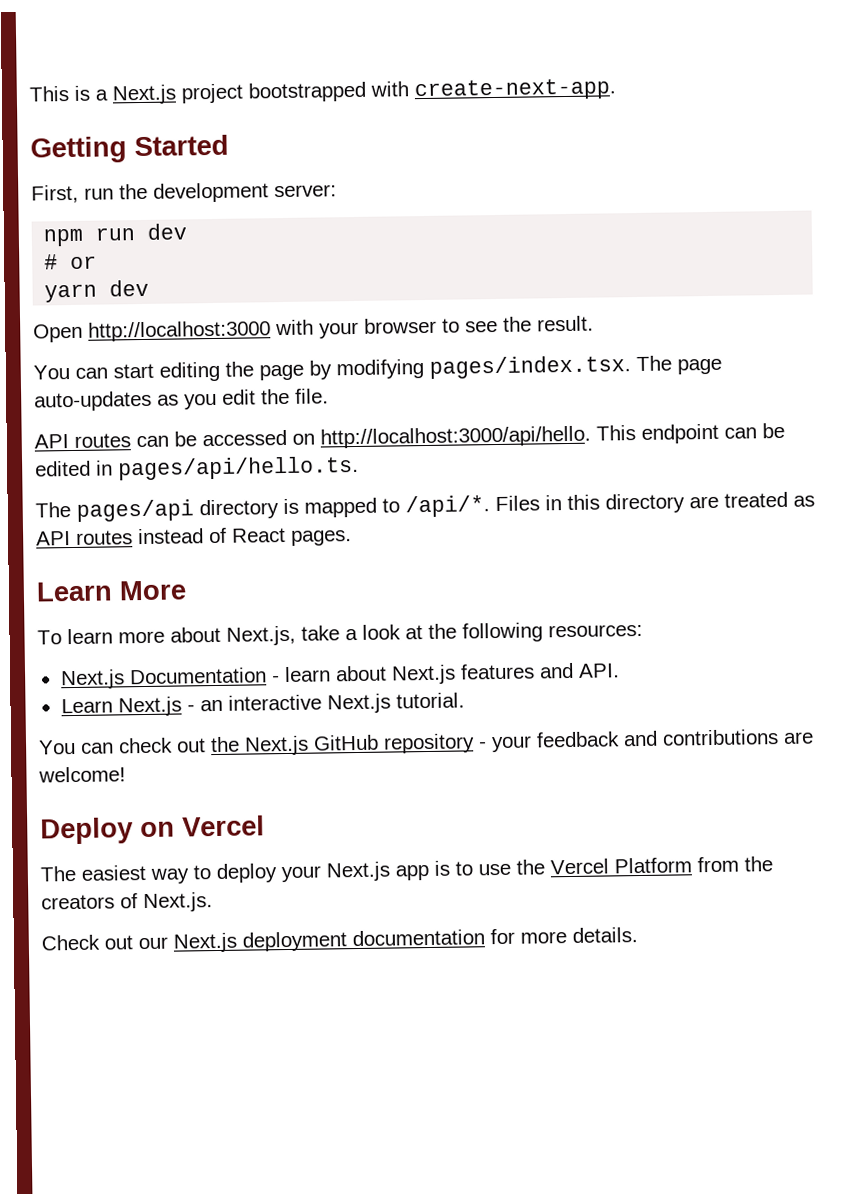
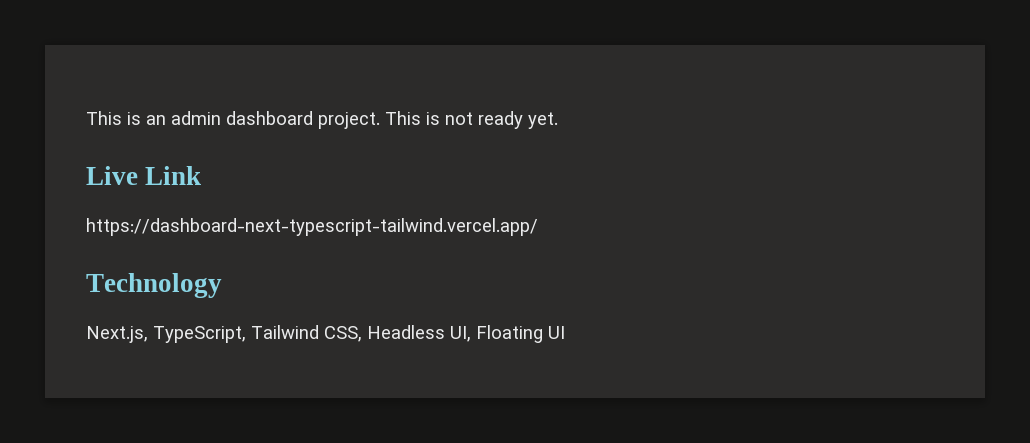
- This is a Next.js project bootstrapped with create-next-app.
- Getting Started
- First, run the development server:
- npm run dev
- # or
- yarn dev
- Open http://localhost:3000 with your browser to see the result.
- You can start editing the page by modifying pages/index.tsx. The page auto-updates as you edit the file.
- API routes can be accessed on http://localhost:3000/api/hello. This endpoint can be edited in pages/api/hello.ts.
- The pages/api directory is mapped to /api/*. Files in this directory are treated as API routes instead of React pages.
- Learn More
- To learn more about Next.js, take a look at the following resources:
- Next.js Documentation - learn about Next.js features and API.
- Learn Next.js - an interactive Next.js tutorial.
- You can check out the Next.js GitHub repository - your feedback and contributions are welcome!
- Deploy on Vercel
- The easiest way to deploy your Next.js app is to use the Vercel Platform from the creators of Next.js.
- Check out our Next.js deployment documentation for more details.
+ This is an admin dashboard project. This is not ready yet.
+ Live Link
+ https://dashboard-next-typescript-tailwind.vercel.app/
+ Technology
+ Next.js, TypeScript, Tailwind CSS, Headless UI, Floating UI

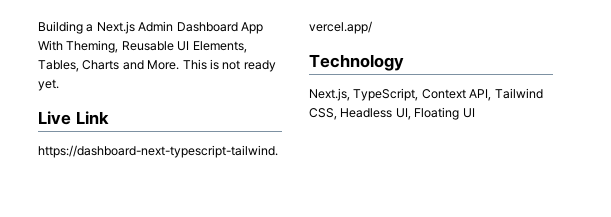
- This is an admin dashboard project.
+ Building a Next.js Admin Dashboard App With Theming, Reusable UI Elements, Tables, Charts and More.
- Next.js, TypeScript, Tailwind CSS, Headless UI, Floating UI
+ Next.js, TypeScript, Context API, Tailwind CSS, Headless UI, Floating UI

